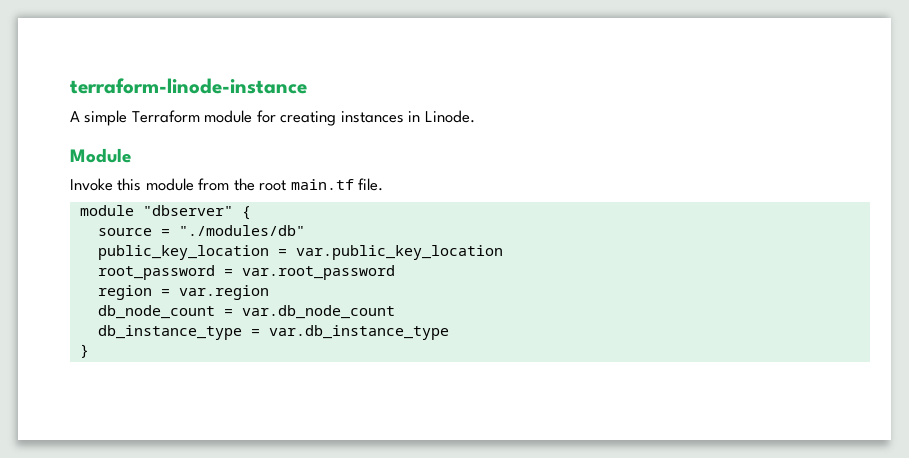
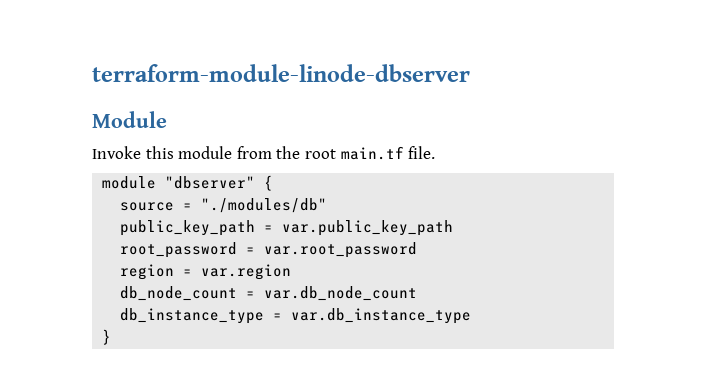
- terraform-linode-instance
- A simple Terraform module for creating instances in Linode.
+ terraform-module-linode-dbserver
- public_key_location = var.public_key_location
+ public_key_path = var.public_key_path

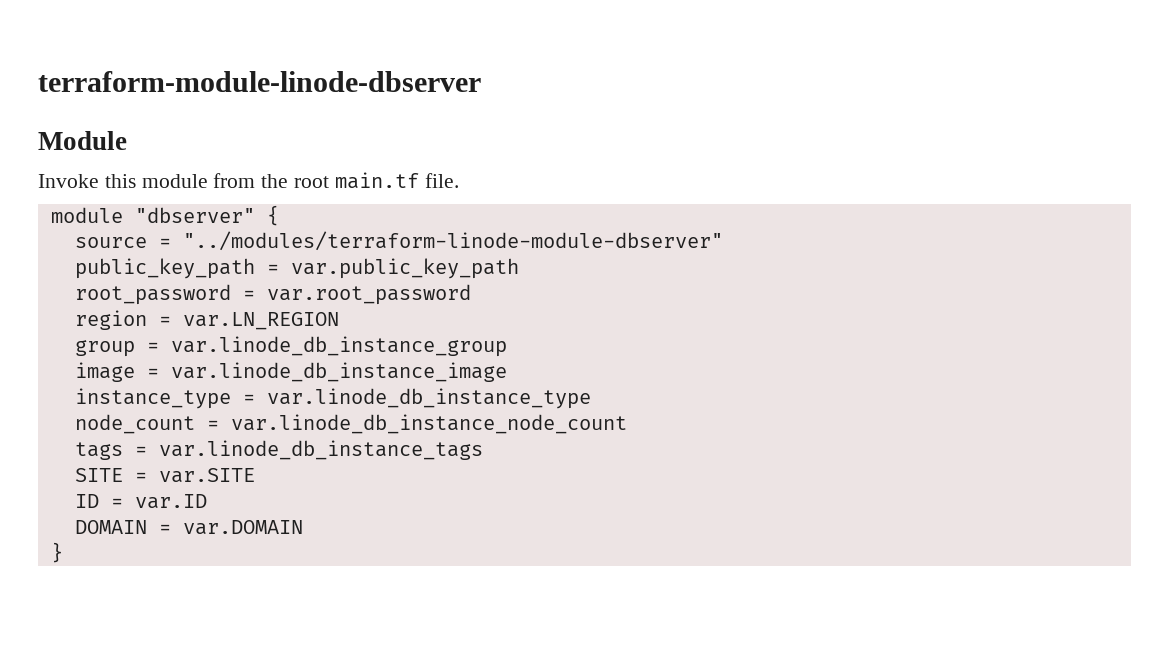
- source = "./modules/db"
+ source = "../modules/terraform-linode-module-dbserver"
- region = var.region
- db_node_count = var.db_node_count
- db_instance_type = var.db_instance_type
+ region = var.LN_REGION
+ group = var.linode_db_instance_group
+ image = var.linode_db_instance_image
+ instance_type = var.linode_db_instance_type
+ node_count = var.linode_db_instance_node_count
+ tags = var.linode_db_instance_tags
+ SITE = var.SITE
+ ID = var.ID
+ DOMAIN = var.DOMAIN

